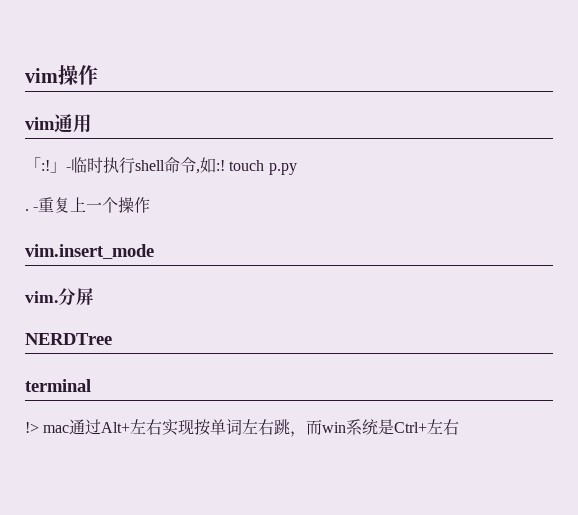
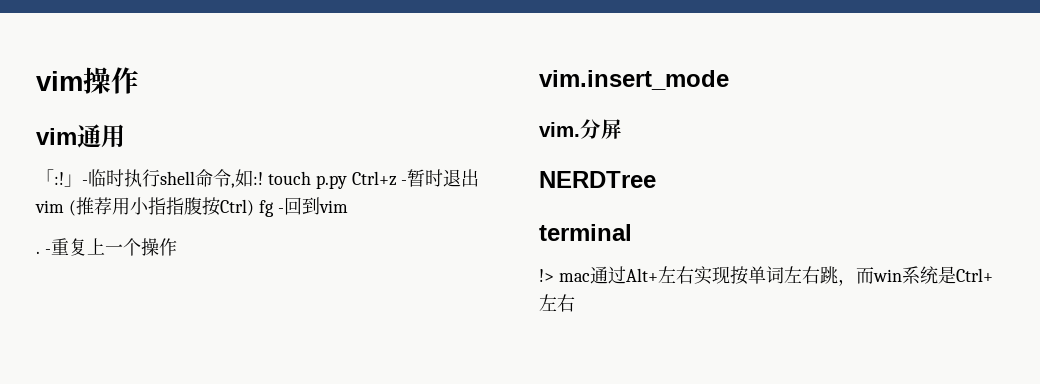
- 「:!」-临时执行shell命令,如:! touch p.py
+ 「:!」-临时执行shell命令,如:! touch p.py Ctrl+z -暂时退出vim (推荐用小指指腹按Ctrl) fg -回到vim

